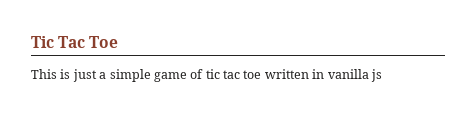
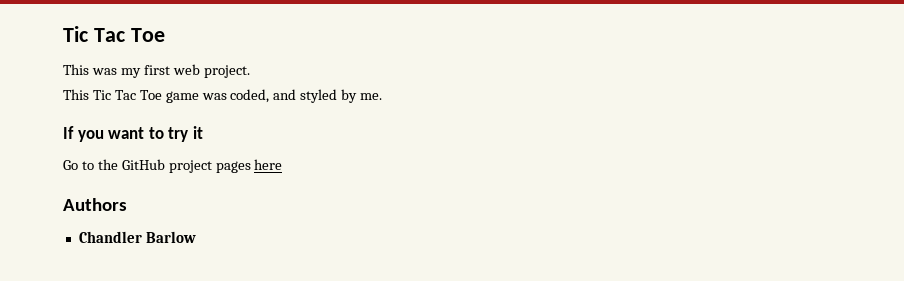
- This is just a simple game of tic tac toe written in vanilla js
+ This was my first web project.
+ This Tic Tac Toe game was coded, and styled by me.
+ If you want to try it
+ Go to the GitHub project pages here
+ Authors
+ Chandler Barlow

